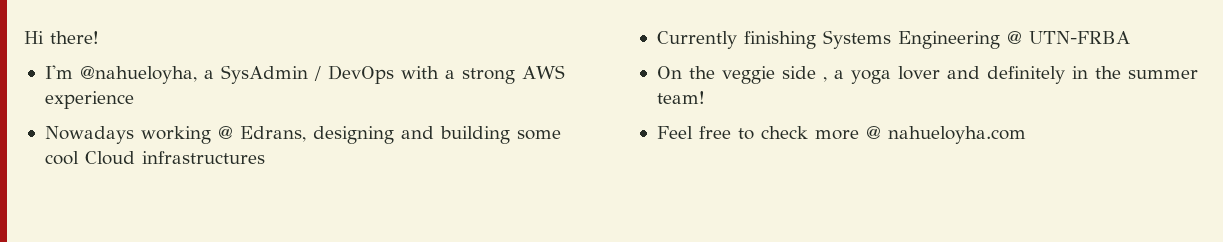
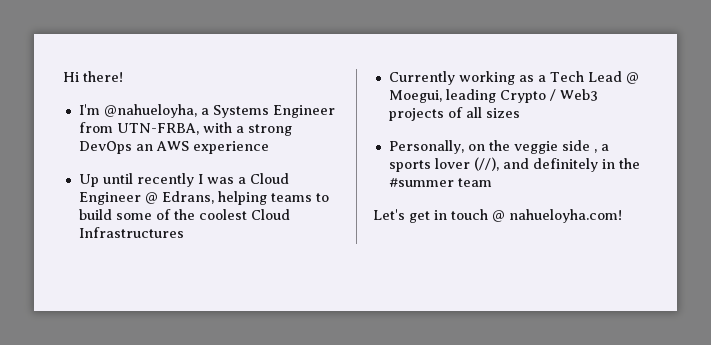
- I'm @nahueloyha, a SysAdmin / DevOps with a strong AWS experience
+ I'm @nahueloyha, a Systems Engineer from UTN-FRBA, with a strong DevOps an AWS experience
- Nowadays working @ Edrans, designing and building some cool Cloud infrastructures
- Currently finishing Systems Engineering @ UTN-FRBA
- On the veggie side , a yoga lover and definitely in the summer team!
- Feel free to check more @ nahueloyha.com
+ Up until recently I was a Cloud Engineer @ Edrans, helping teams to build some of the coolest Cloud Infrastructures
+ Currently working as a Tech Lead @ Moegui, leading Crypto / Web3 projects of all sizes
+ Personally, on the veggie side , a sports lover (//), and definitely in the #summer team
+ Let's get in touch @ nahueloyha.com!

